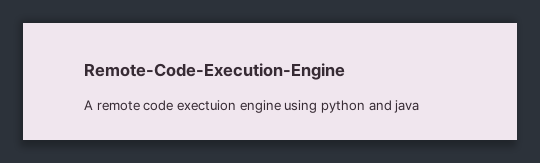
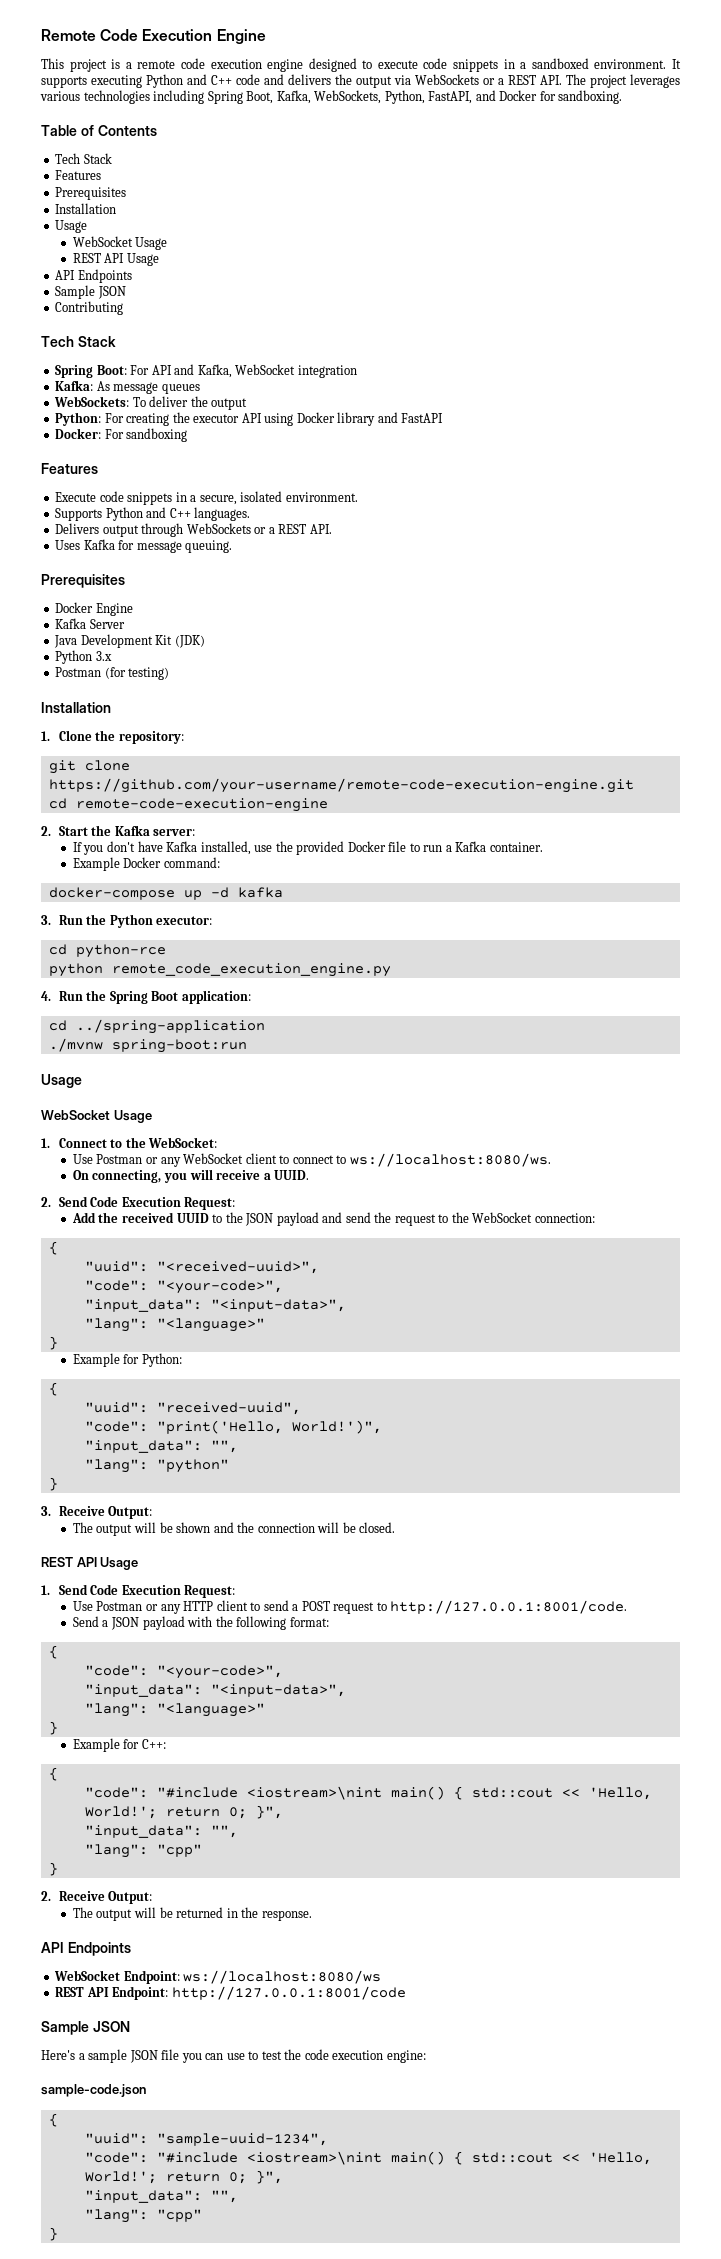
- Remote-Code-Execution-Engine
- A remote code exectuion engine using python and java
+ Remote Code Execution Engine
+ This project is a remote code execution engine designed to execute code snippets in a sandboxed environment. It supports executing Python and C++ code and delivers the output via WebSockets or a REST API. The project leverages various technologies including Spring Boot, Kafka, WebSockets, Python, FastAPI, and Docker for sandboxing.
+ Table of Contents
+ Tech Stack
+ Features
+ Prerequisites
+ Installation
+ Usage
+ WebSocket Usage
+ REST API Usage
+ API Endpoints
+ Sample JSON
+ Contributing
+ Tech Stack
+ Spring Boot: For API and Kafka, WebSocket integration
+ Kafka: As message queues
+ WebSockets: To deliver the output
+ Python: For creating the executor API using Docker library and FastAPI
+ Docker: For sandboxing
+ Features
+ Execute code snippets in a secure, isolated environment.
+ Supports Python and C++ languages.
+ Delivers output through WebSockets or a REST API.
+ Uses Kafka for message queuing.
+ Prerequisites
+ Docker Engine
+ Kafka Server
+ Java Development Kit (JDK)
+ Python 3.x
+ Postman (for testing)
+ Installation
+ 1. Clone the repository:
+ git clone https://github.com/your-username/remote-code-execution-engine.git
+ cd remote-code-execution-engine
+ 2. Start the Kafka server:
+ If you don't have Kafka installed, use the provided Docker file to run a Kafka container.
+ Example Docker command:
+ docker-compose up -d kafka
+ 3. Run the Python executor:
+ cd python-rce
+ python remote_code_execution_engine.py
+ 4. Run the Spring Boot application:
+ cd ../spring-application
+ ./mvnw spring-boot:run
+ Usage
+ WebSocket Usage
+ 1. Connect to the WebSocket:
+ Use Postman or any WebSocket client to connect to ws://localhost:8080/ws.
+ On connecting, you will receive a UUID.
+ 2. Send Code Execution Request:
+ Add the received UUID to the JSON payload and send the request to the WebSocket connection:
+ {
+ "uuid": "<received-uuid>",
+ "code": "<your-code>",
+ "input_data": "<input-data>",
+ "lang": "<language>"
+ }
+ Example for Python:
+ {
+ "uuid": "received-uuid",
+ "code": "print('Hello, World!')",
+ "input_data": "",
+ "lang": "python"
+ }
+ 3. Receive Output:
+ The output will be shown and the connection will be closed.
+ REST API Usage
+ 1. Send Code Execution Request:
+ Use Postman or any HTTP client to send a POST request to http://127.0.0.1:8001/code.
+ Send a JSON payload with the following format:
+ {
+ "code": "<your-code>",
+ "input_data": "<input-data>",
+ "lang": "<language>"
+ }
+ Example for C++:
+ {
+ "code": "#include <iostream>\nint main() { std::cout << 'Hello, World!'; return 0; }",
+ "input_data": "",
+ "lang": "cpp"
+ }
+ 2. Receive Output:
+ The output will be returned in the response.
+ API Endpoints
+ WebSocket Endpoint: ws://localhost:8080/ws
+ REST API Endpoint: http://127.0.0.1:8001/code
+ Sample JSON
+ Here's a sample JSON file you can use to test the code execution engine:
+ sample-code.json
+ {
+ "uuid": "sample-uuid-1234",
+ "code": "#include <iostream>\nint main() { std::cout << 'Hello, World!'; return 0; }",
+ "input_data": "",
+ "lang": "cpp"
+ }

